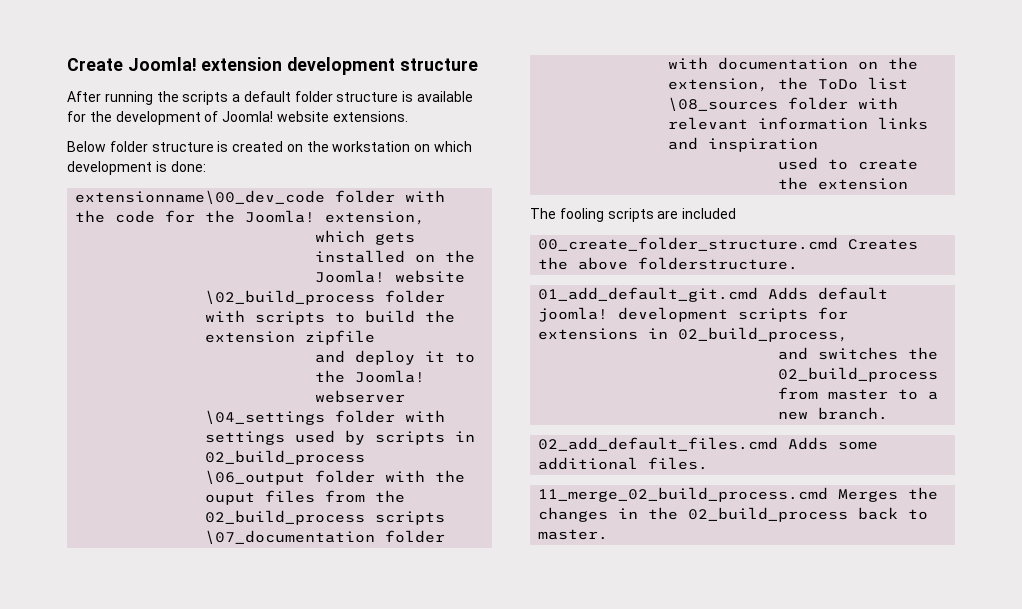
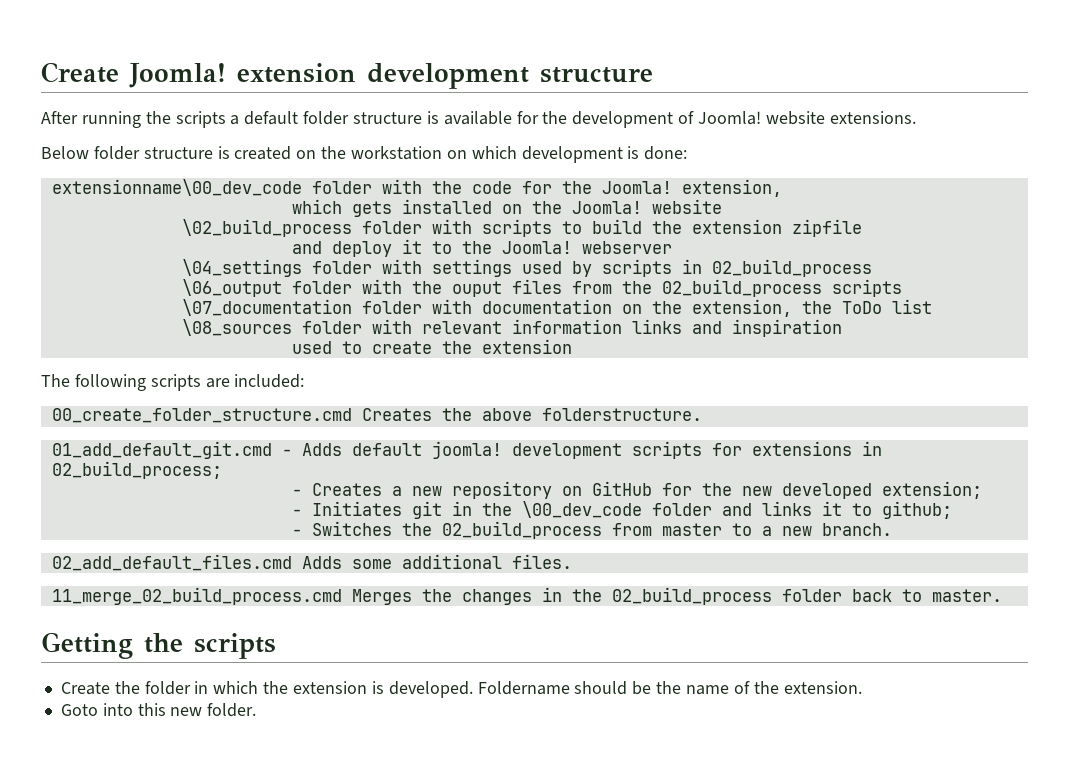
- The fooling scripts are included
+ The following scripts are included:
- 01_add_default_git.cmd Adds default joomla! development scripts for extensions in 02_build_process,
- and switches the 02_build_process from master to a new branch.
+ 01_add_default_git.cmd - Adds default joomla! development scripts for extensions in 02_build_process;
+ - Creates a new repository on GitHub for the new developed extension;
+ - Initiates git in the \00_dev_code folder and links it to github;
+ - Switches the 02_build_process from master to a new branch.
- 11_merge_02_build_process.cmd Merges the changes in the 02_build_process back to master.
+ 11_merge_02_build_process.cmd Merges the changes in the 02_build_process folder back to master.
+ Getting the scripts
+ Create the folder in which the extension is developed. Foldername should be the name of the extension.
+ Goto into this new folder.

